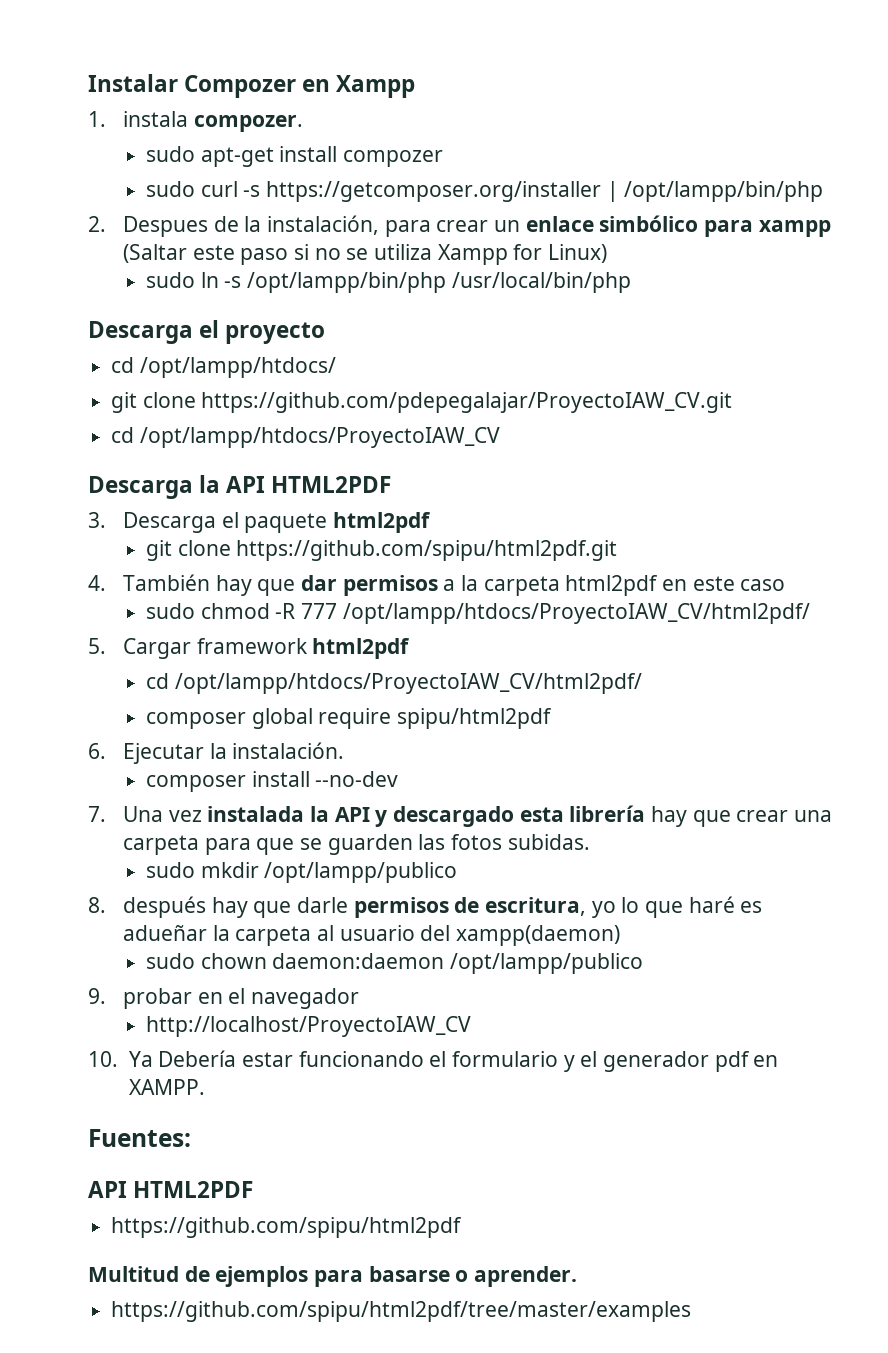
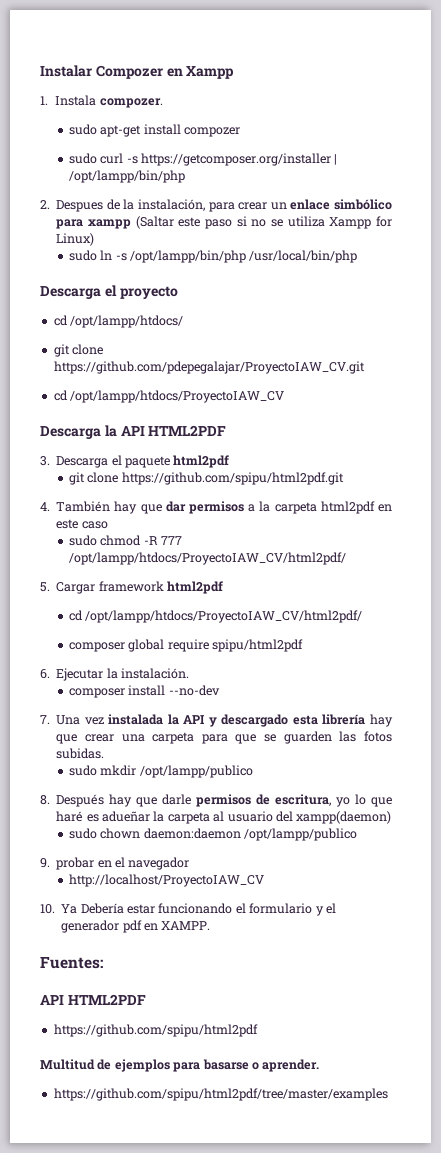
- 1. instala compozer.
+ 1. Instala compozer.
- 8. después hay que darle permisos de escritura, yo lo que haré es adueñar la carpeta al usuario del xampp(daemon)
+ 8. Después hay que darle permisos de escritura, yo lo que haré es adueñar la carpeta al usuario del xampp(daemon)

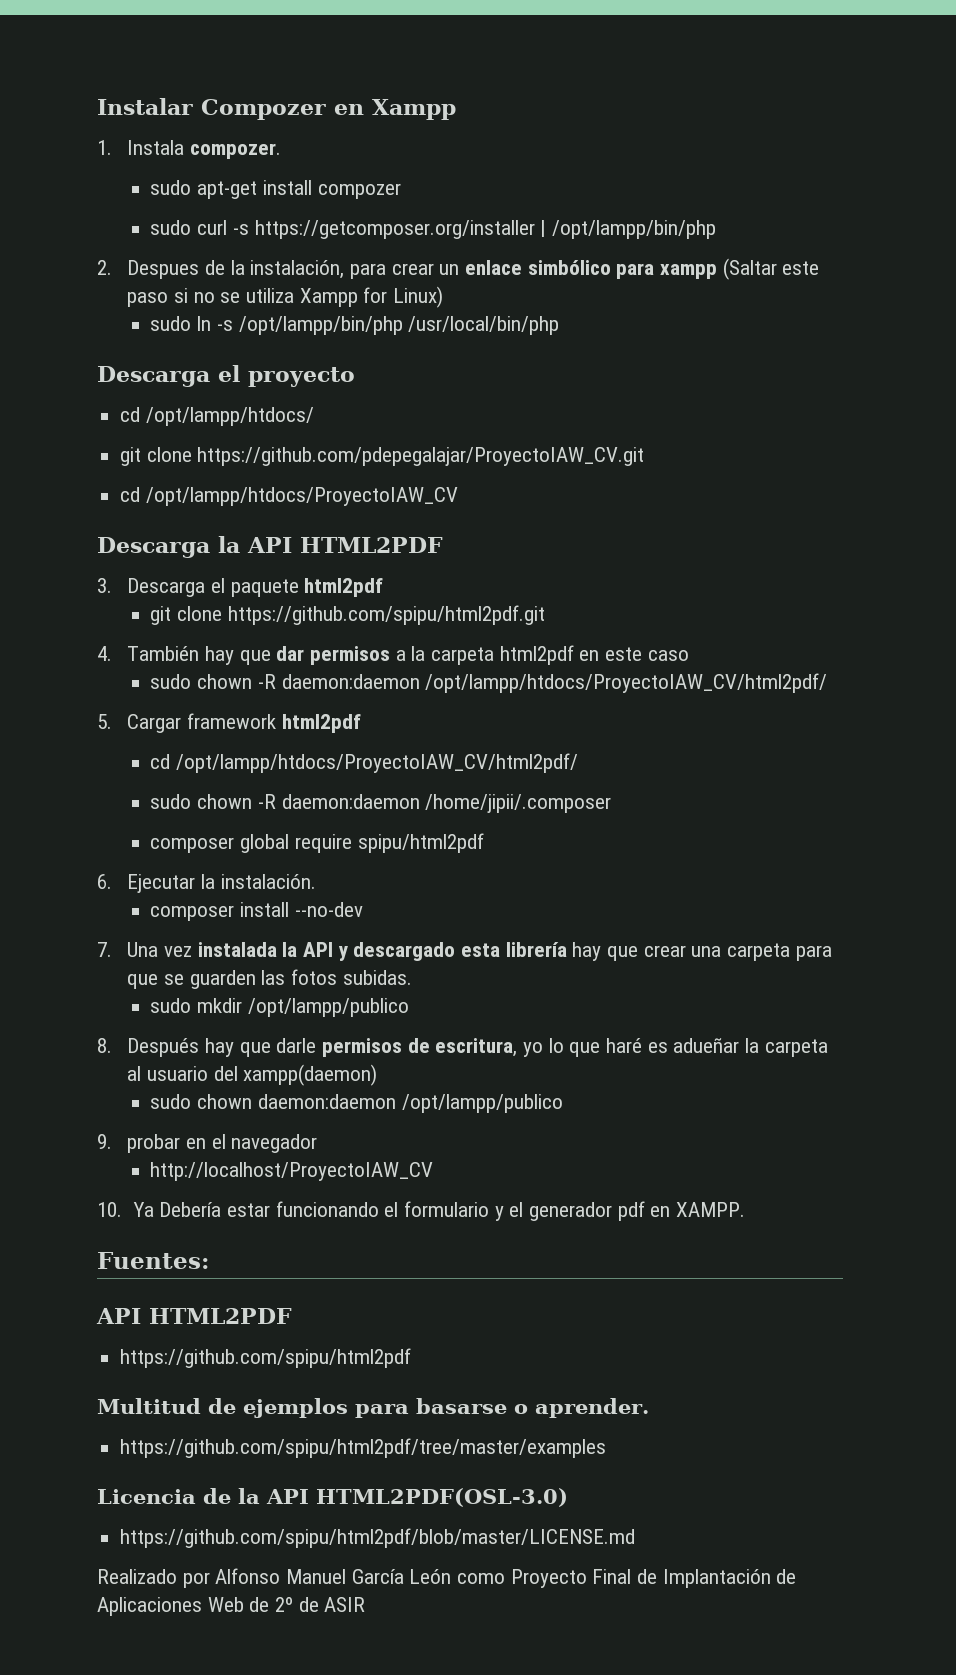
- sudo chmod -R 777 /opt/lampp/htdocs/ProyectoIAW_CV/html2pdf/
+ sudo chown -R daemon:daemon /opt/lampp/htdocs/ProyectoIAW_CV/html2pdf/
+ sudo chown -R daemon:daemon /home/jipii/.composer
+ Licencia de la API HTML2PDF(OSL-3.0)
+ https://github.com/spipu/html2pdf/blob/master/LICENSE.md
+ Realizado por Alfonso Manuel García León como Proyecto Final de Implantación de Aplicaciones Web de 2º de ASIR

